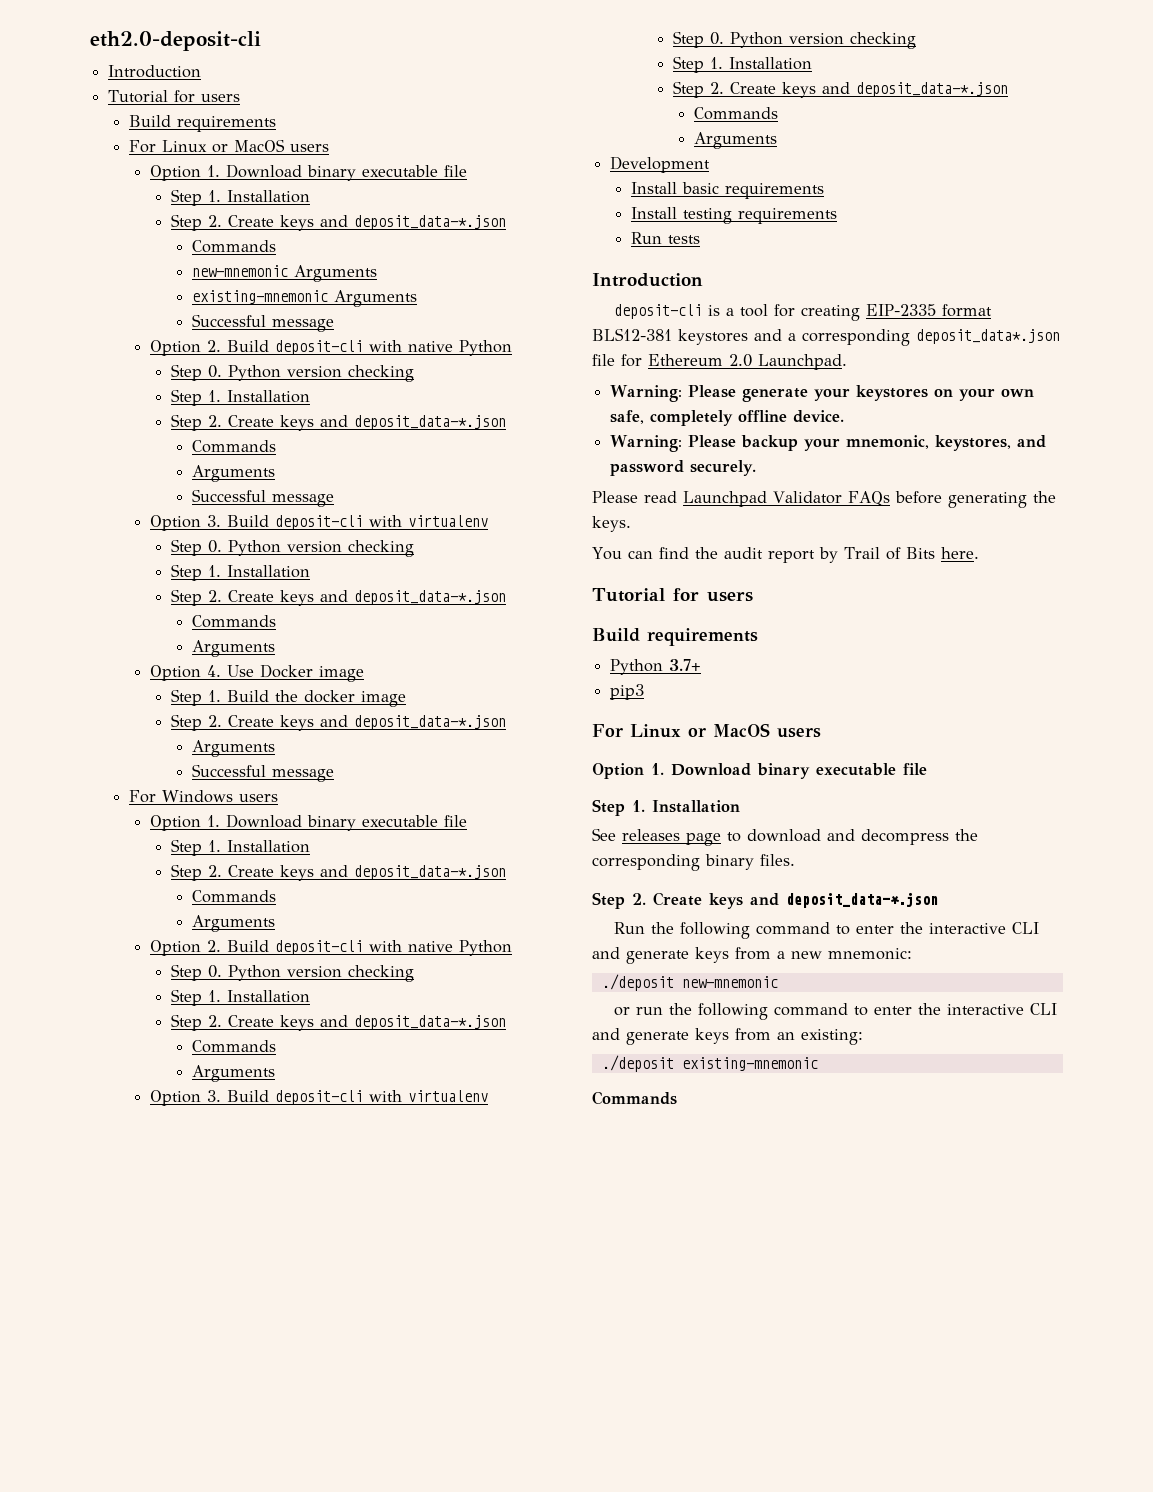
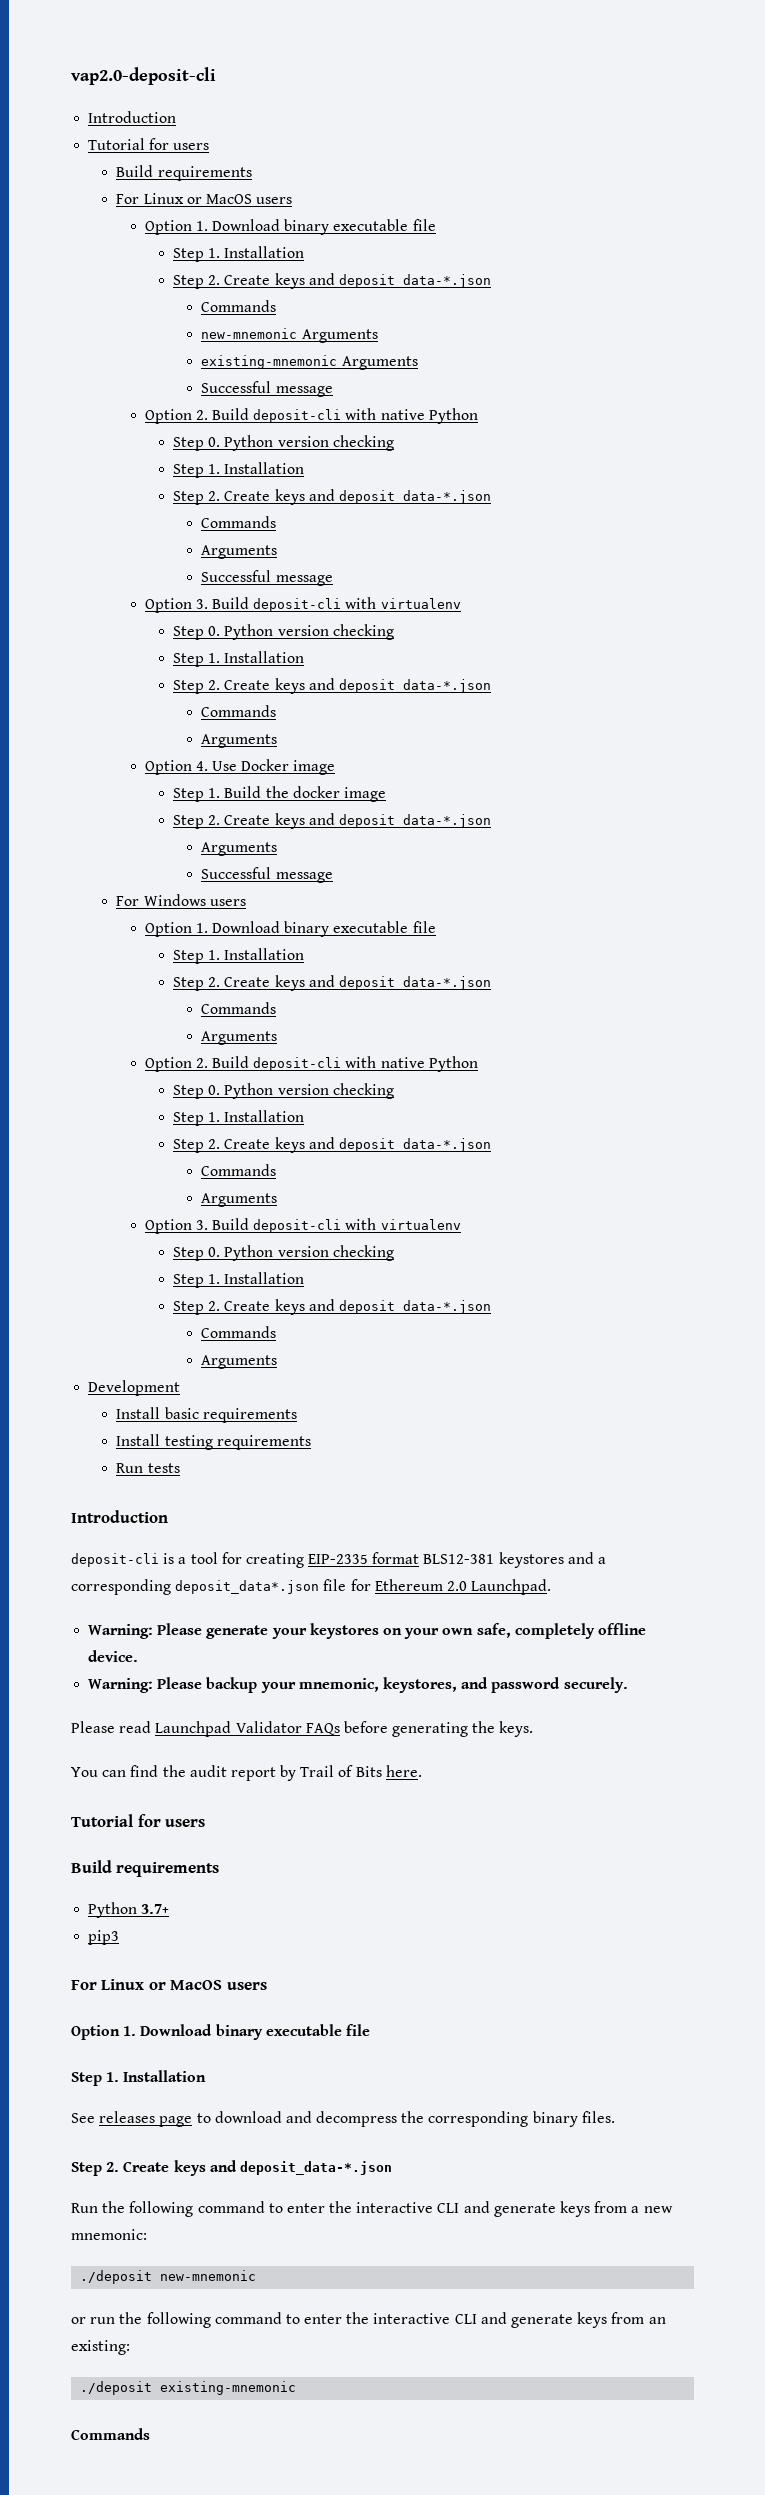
- eth2.0-deposit-cli
+ vap2.0-deposit-cli

